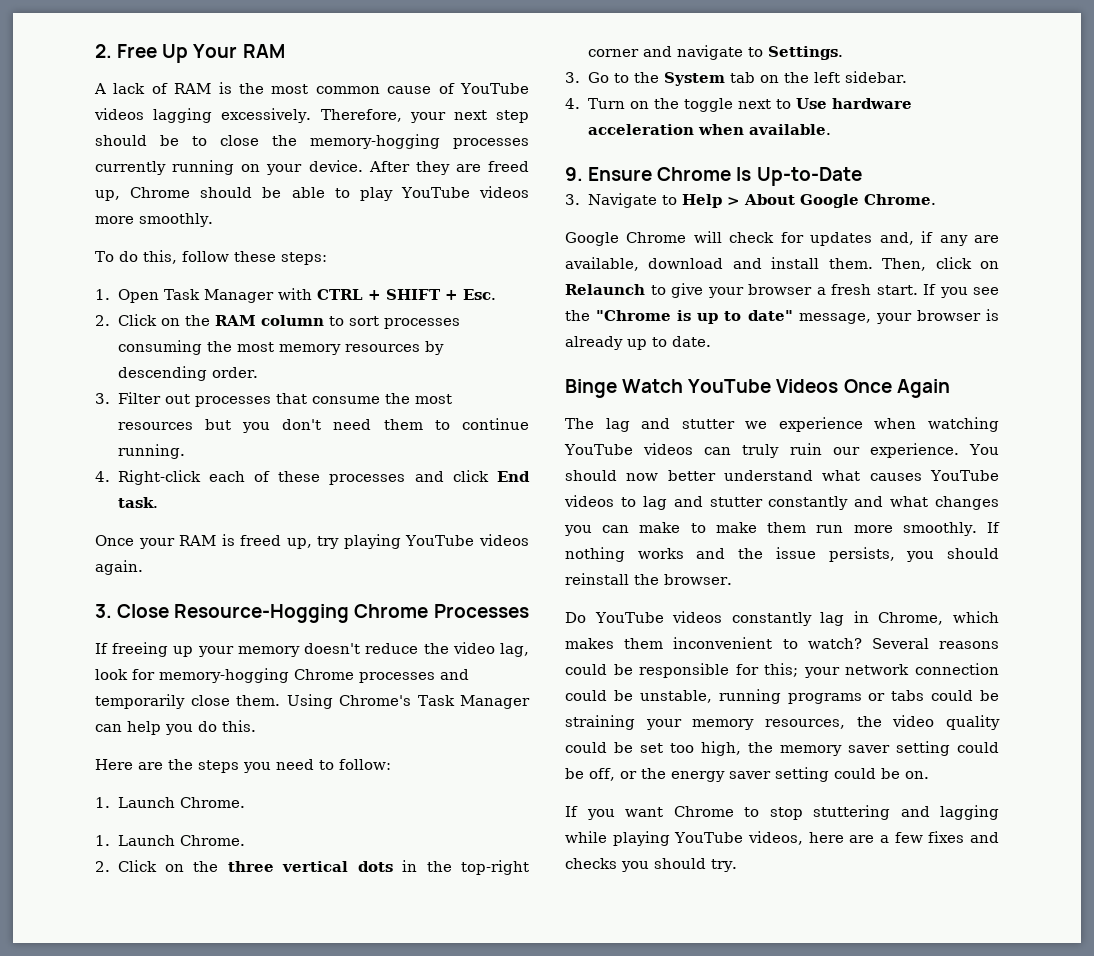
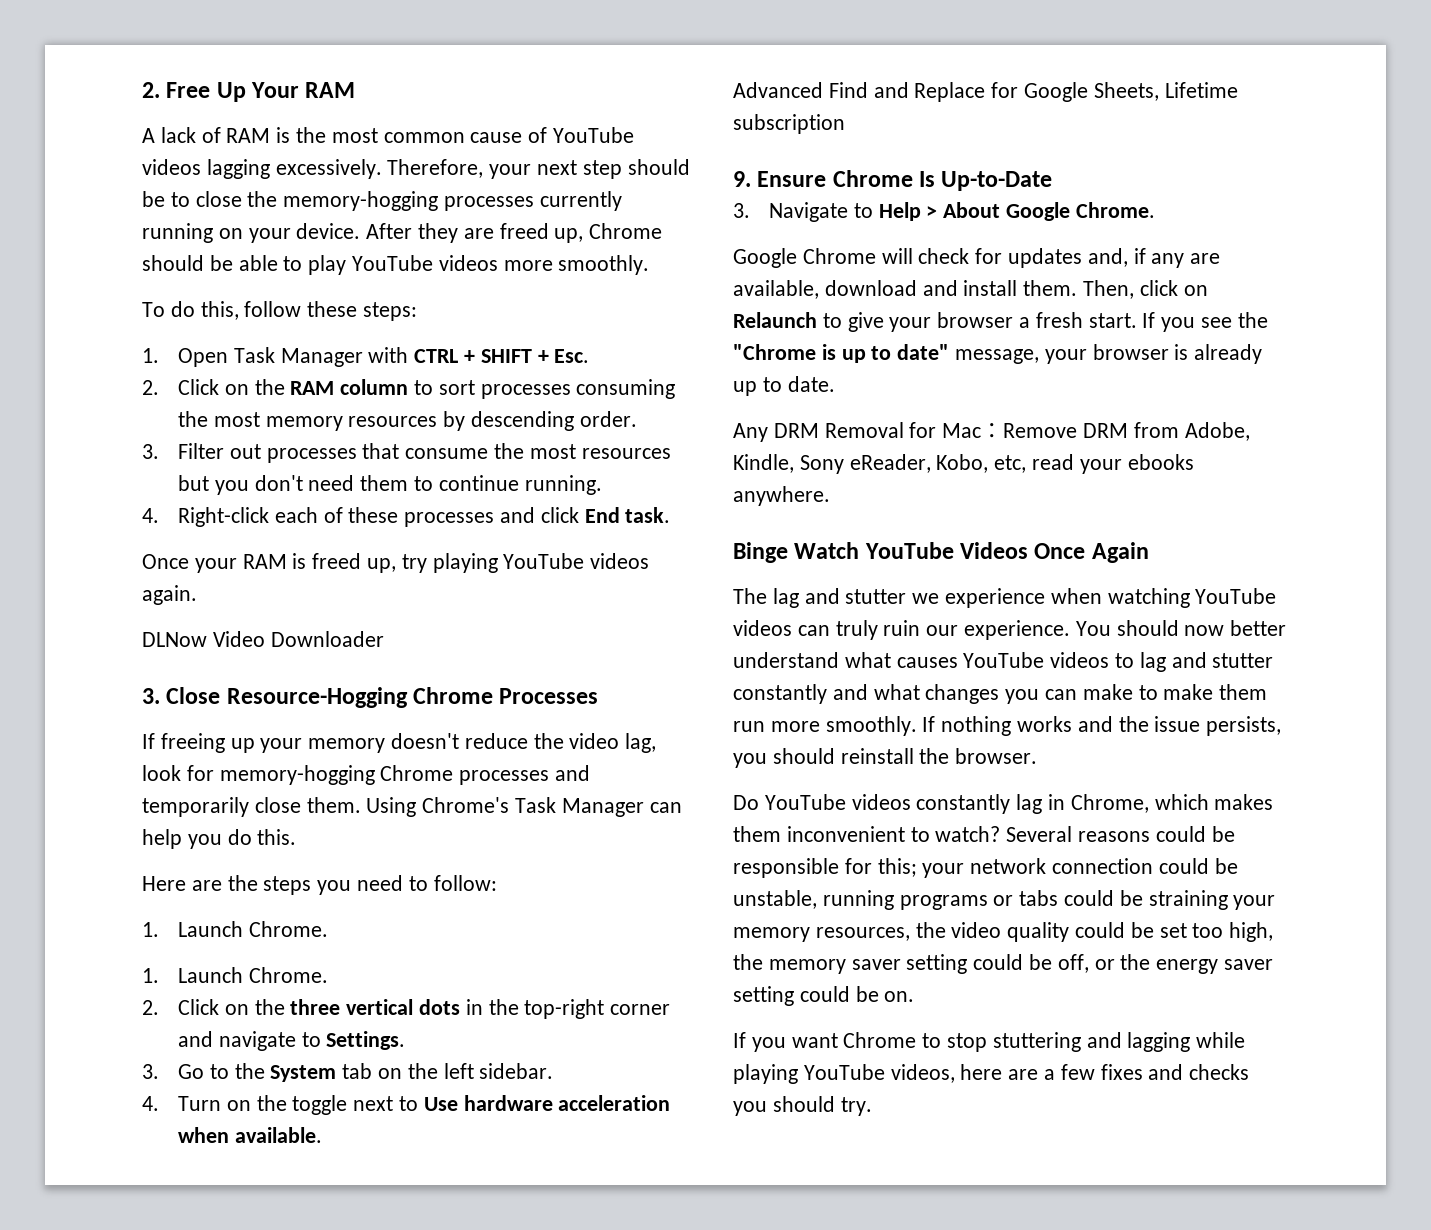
+ DLNow Video Downloader
+ Advanced Find and Replace for Google Sheets, Lifetime subscription
+ Any DRM Removal for Mac：Remove DRM from Adobe, Kindle, Sony eReader, Kobo, etc, read your ebooks anywhere.

